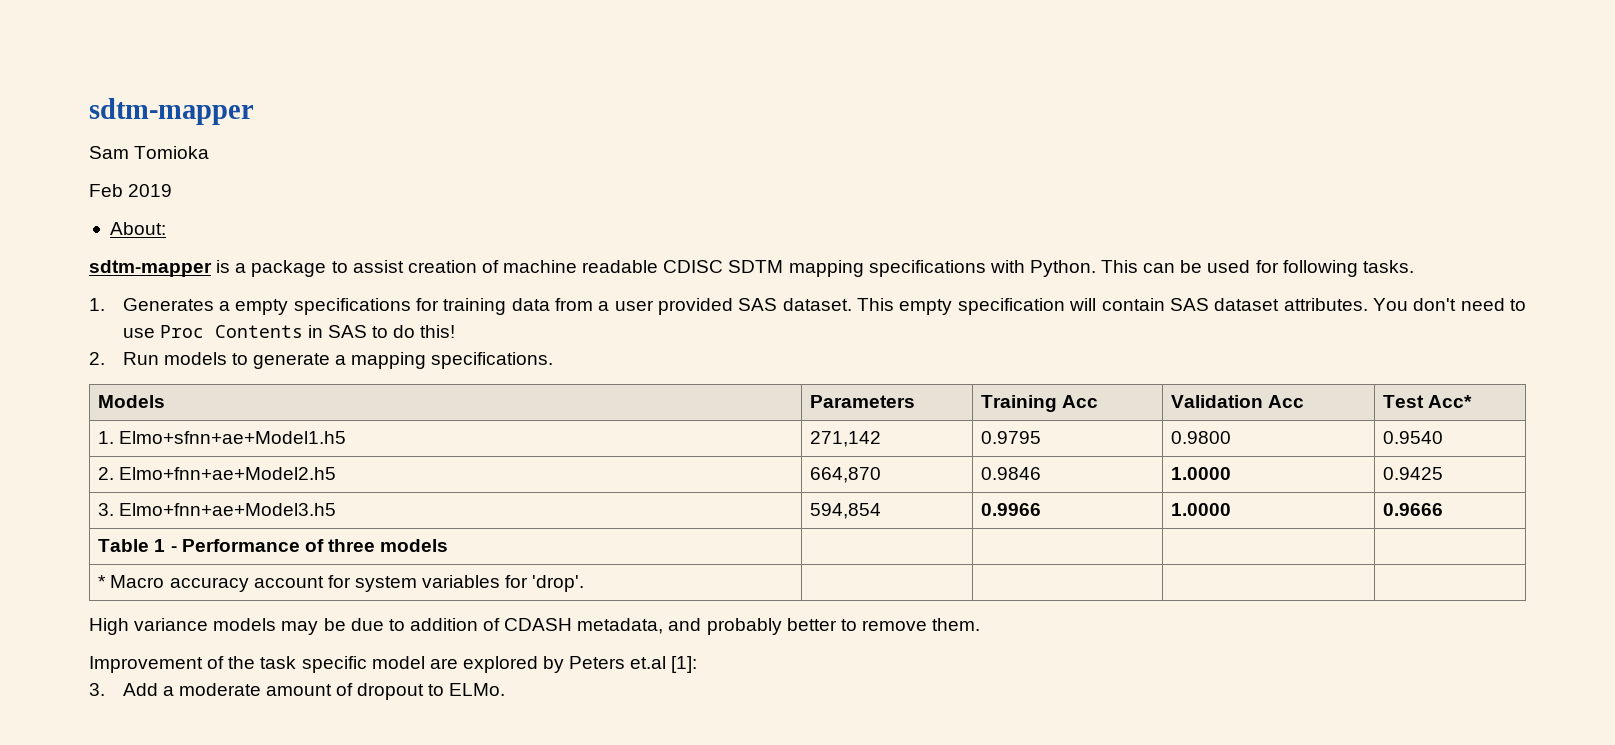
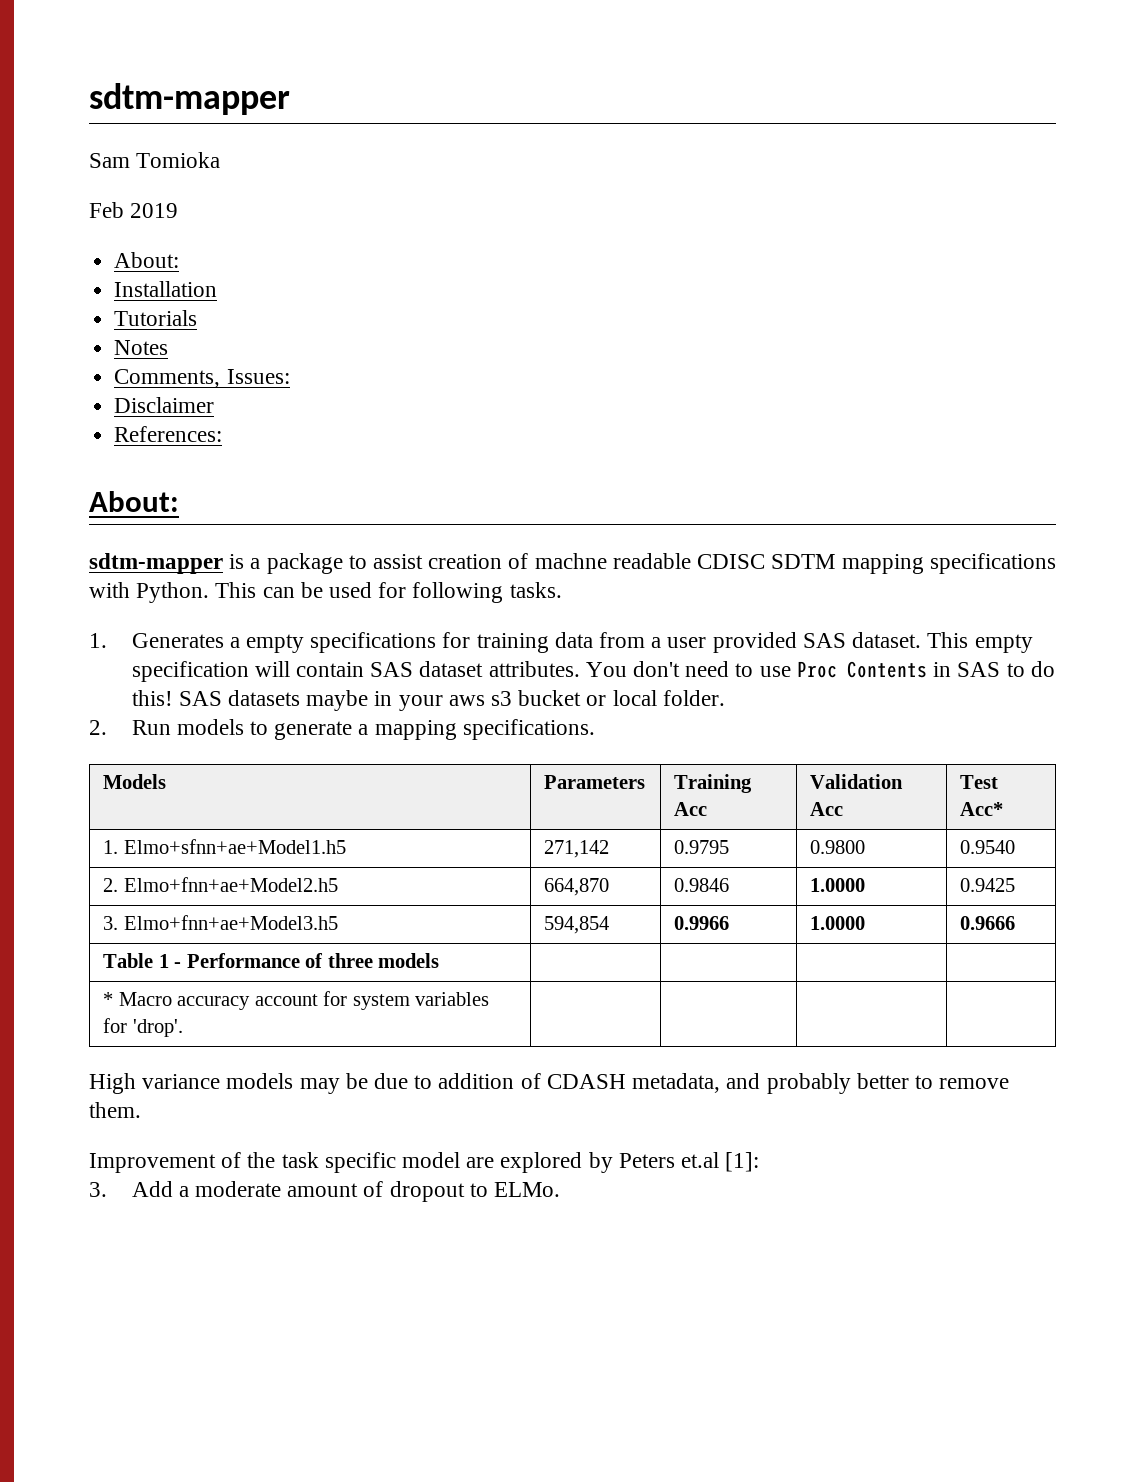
+ Installation
+ Tutorials
+ Notes
+ Comments, Issues:
+ Disclaimer
+ References:
+ About:
- sdtm-mapper is a package to assist creation of machine readable CDISC SDTM mapping specifications with Python.
+ sdtm-mapper is a package to assist creation of machne readable CDISC SDTM mapping specifications with Python.
+ SAS datasets maybe in your aws s3 bucket or local folder.

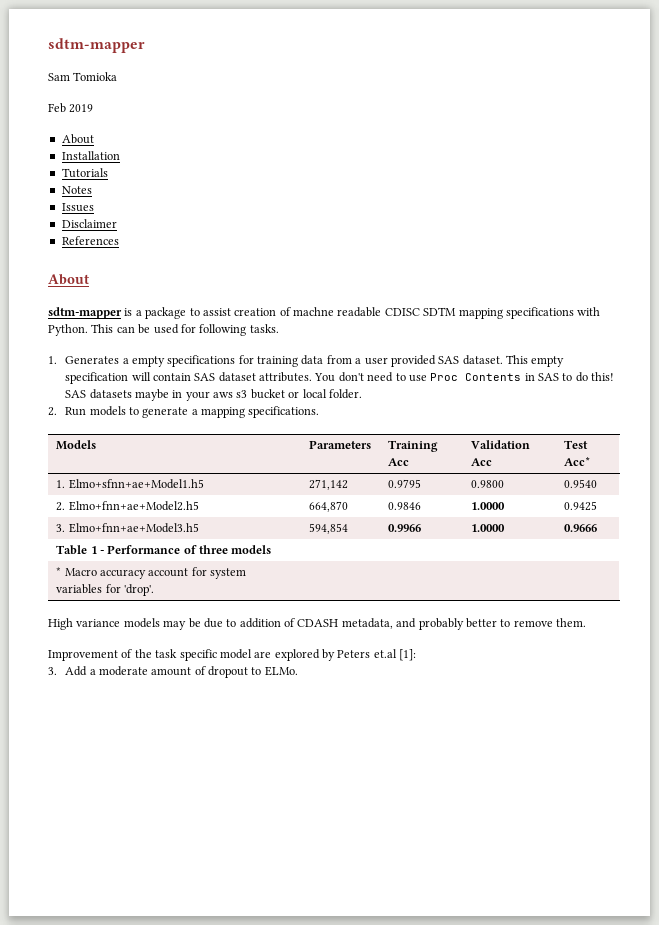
  Feb 2019
- About:
+ About
- Comments, Issues:
+ Issues
- References:
- About:
+ References
+ About

